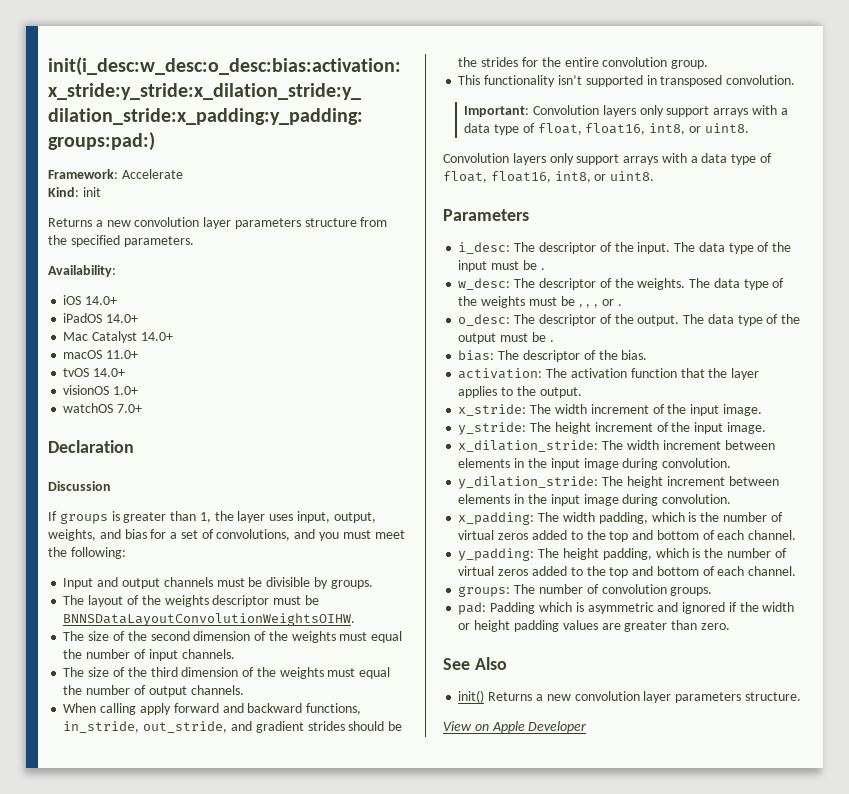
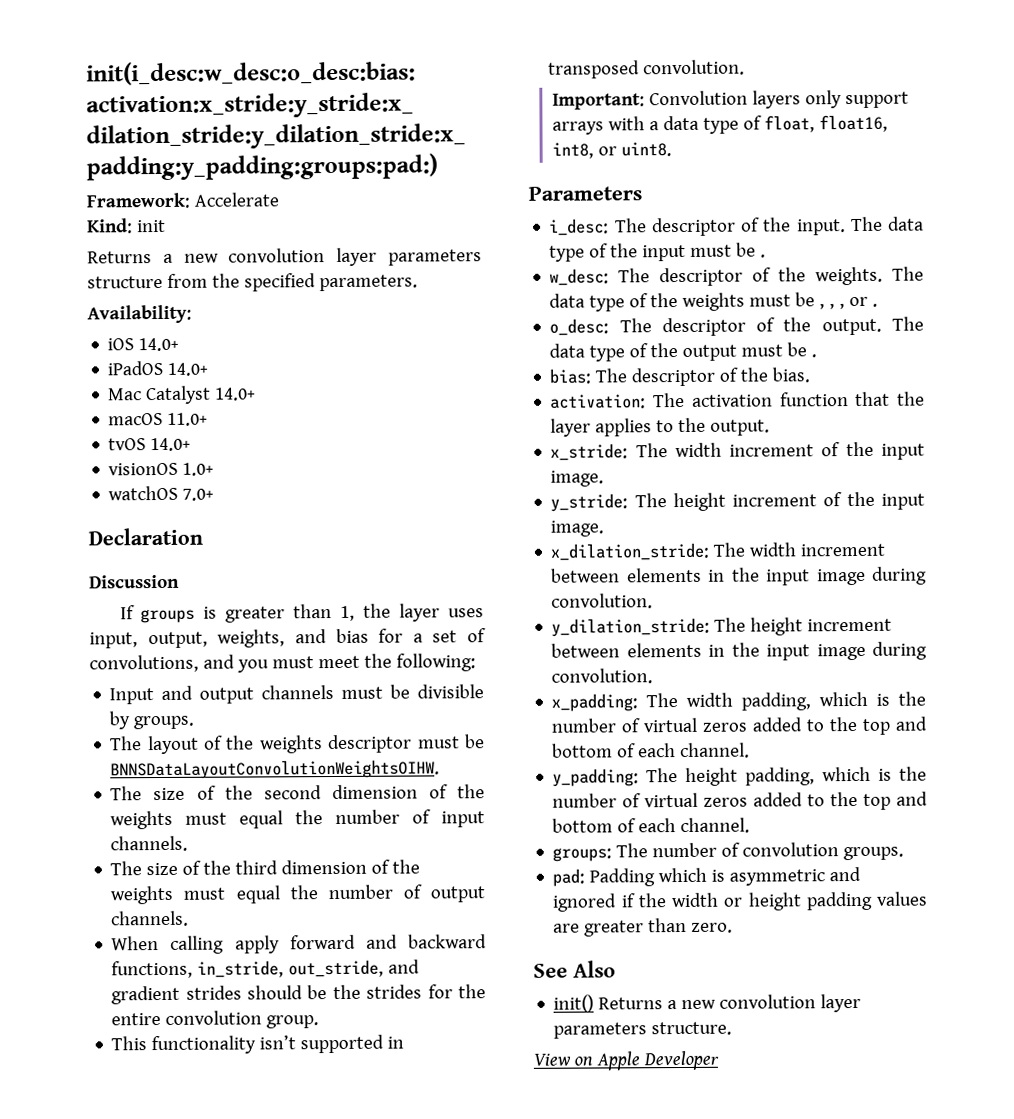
  Important: Convolution layers only support arrays with a data type of float, float16, int8, or uint8.
- Convolution layers only support arrays with a data type of float, float16, int8, or uint8.

